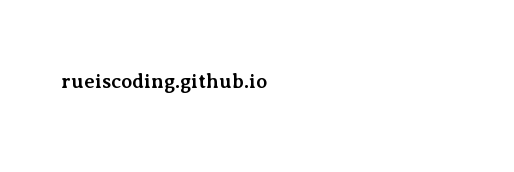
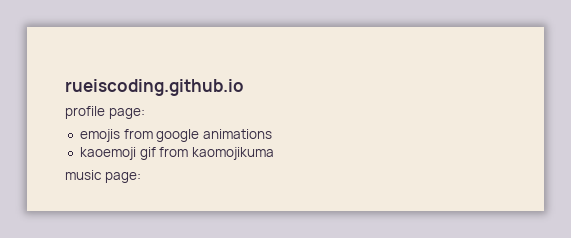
+ profile page:
+ emojis from google animations
+ kaoemoji gif from kaomojikuma
+ music page:

